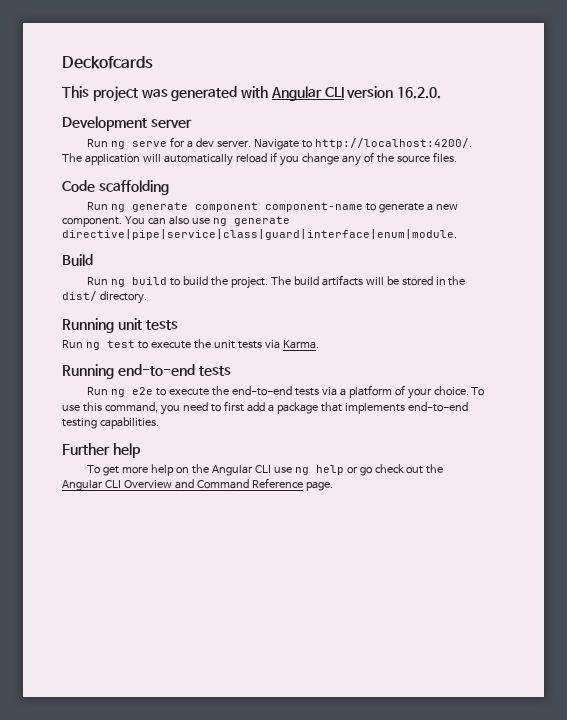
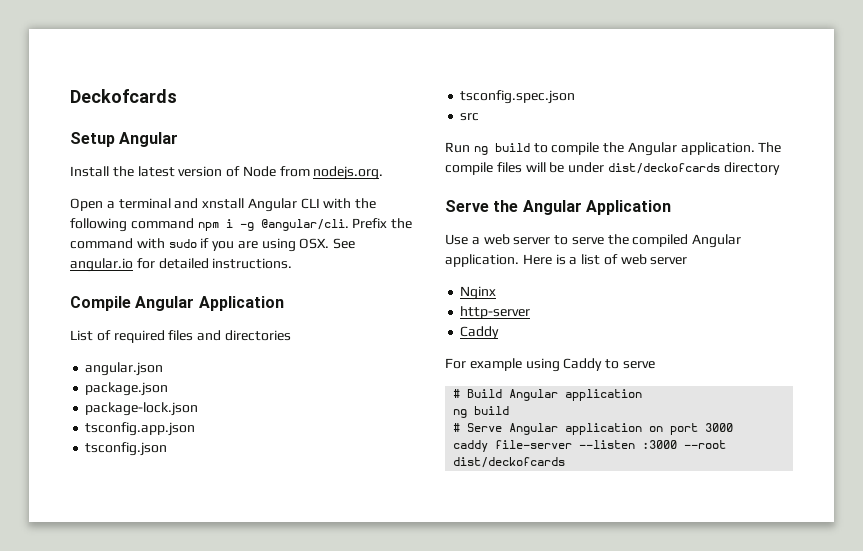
- This project was generated with Angular CLI version 16.2.0.
- Development server
- Run ng serve for a dev server. Navigate to http://localhost:4200/. The application will automatically reload if you change any of the source files.
- Code scaffolding
- Run ng generate component component-name to generate a new component. You can also use ng generate directive|pipe|service|class|guard|interface|enum|module.
- Build
- Run ng build to build the project. The build artifacts will be stored in the dist/ directory.
- Running unit tests
- Run ng test to execute the unit tests via Karma.
- Running end-to-end tests
- Run ng e2e to execute the end-to-end tests via a platform of your choice. To use this command, you need to first add a package that implements end-to-end testing capabilities.
- Further help
- To get more help on the Angular CLI use ng help or go check out the Angular CLI Overview and Command Reference page.
+ Setup Angular
+ Install the latest version of Node from nodejs.org.
+ Open a terminal and xnstall Angular CLI with the following command npm i -g @angular/cli. Prefix the command with sudo if you are using OSX. See angular.io for detailed instructions.
+ Compile Angular Application
+ List of required files and directories
+ angular.json
+ package.json
+ package-lock.json
+ tsconfig.app.json
+ tsconfig.json
+ tsconfig.spec.json
+ src
+ Run ng build to compile the Angular application. The compile files will be under dist/deckofcards directory
+ Serve the Angular Application
+ Use a web server to serve the compiled Angular application. Here is a list of web server
+ Nginx
+ http-server
+ Caddy
+ For example using Caddy to serve
+ # Build Angular application
+ ng build
+ # Serve Angular application on port 3000
+ caddy file-server --listen :3000 --root dist/deckofcards

